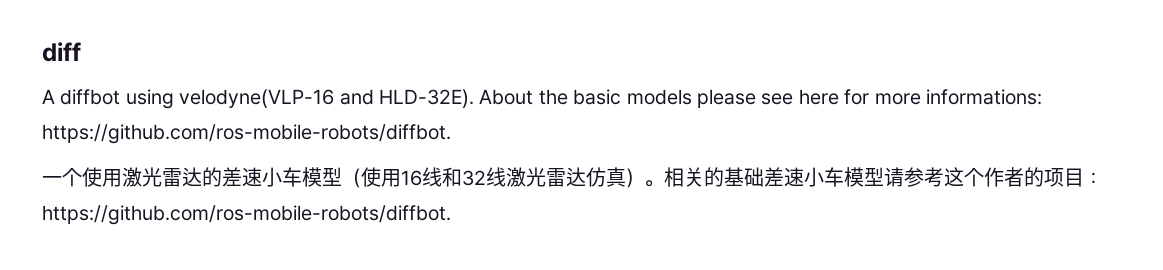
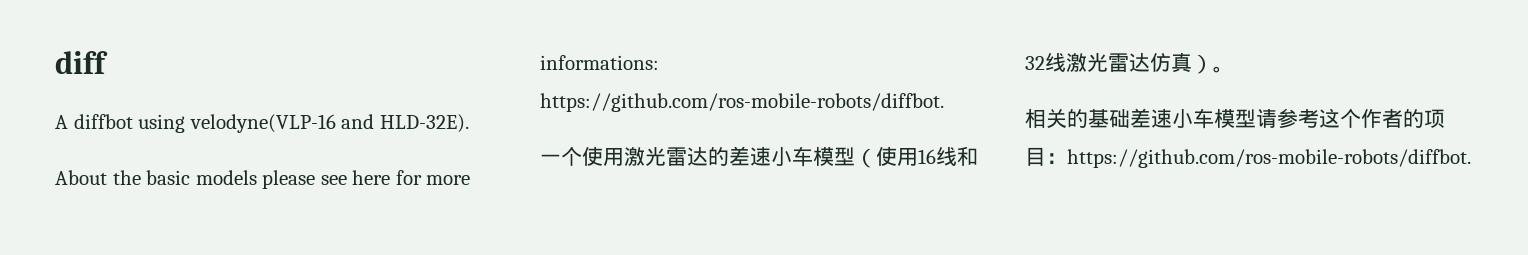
- A diffbot using velodyne(VLP-16 and HLD-32E). About the basic models please see here for more informations: https://github.com/ros-mobile-robots/diffbot.
+ A diffbot using velodyne(VLP-16 and HLD-32E).
+ About the basic models please see here for more informations: https://github.com/ros-mobile-robots/diffbot.
- 一个使用激光雷达的差速小车模型（使用16线和32线激光雷达仿真）。相关的基础差速小车模型请参考这个作者的项目：https://github.com/ros-mobile-robots/diffbot.
+ 一个使用激光雷达的差速小车模型（使用16线和32线激光雷达仿真）。
+ 相关的基础差速小车模型请参考这个作者的项目：https://github.com/ros-mobile-robots/diffbot.

